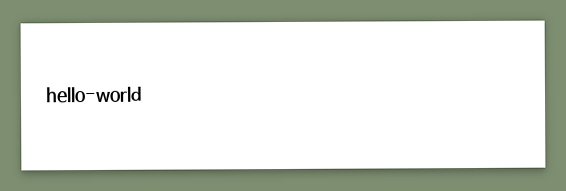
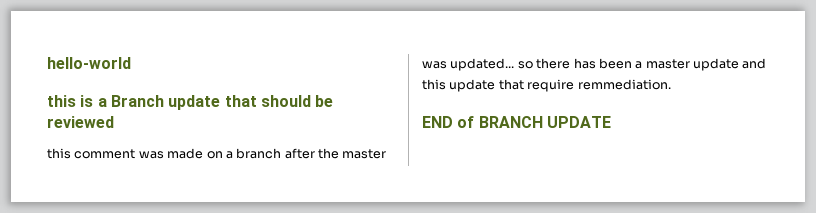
+ this is a Branch update that should be reviewed
+ this comment was made on a branch after the master was updated... so there has been a master update and this update that require remmediation.
+ END of BRANCH UPDATE

